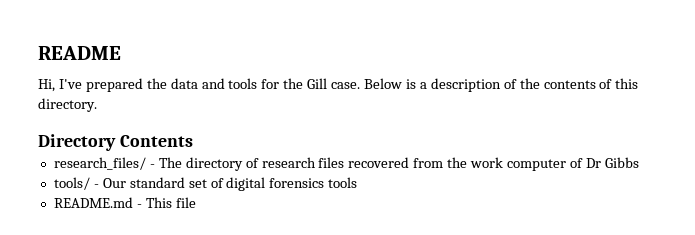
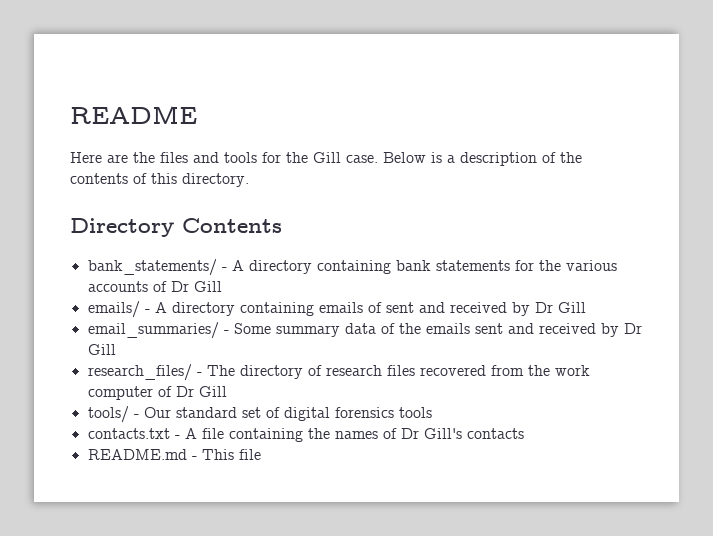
- Hi, I've prepared the data and tools for the Gill case.
+ Here are the files and tools for the Gill case.
+ bank_statements/ - A directory containing bank statements for the various accounts of Dr Gill
+ emails/ - A directory containing emails of sent and received by Dr Gill
+ email_summaries/ - Some summary data of the emails sent and received by Dr Gill
- research_files/ - The directory of research files recovered from the work computer of Dr Gibbs
+ research_files/ - The directory of research files recovered from the work computer of Dr Gill
+ contacts.txt - A file containing the names of Dr Gill's contacts

